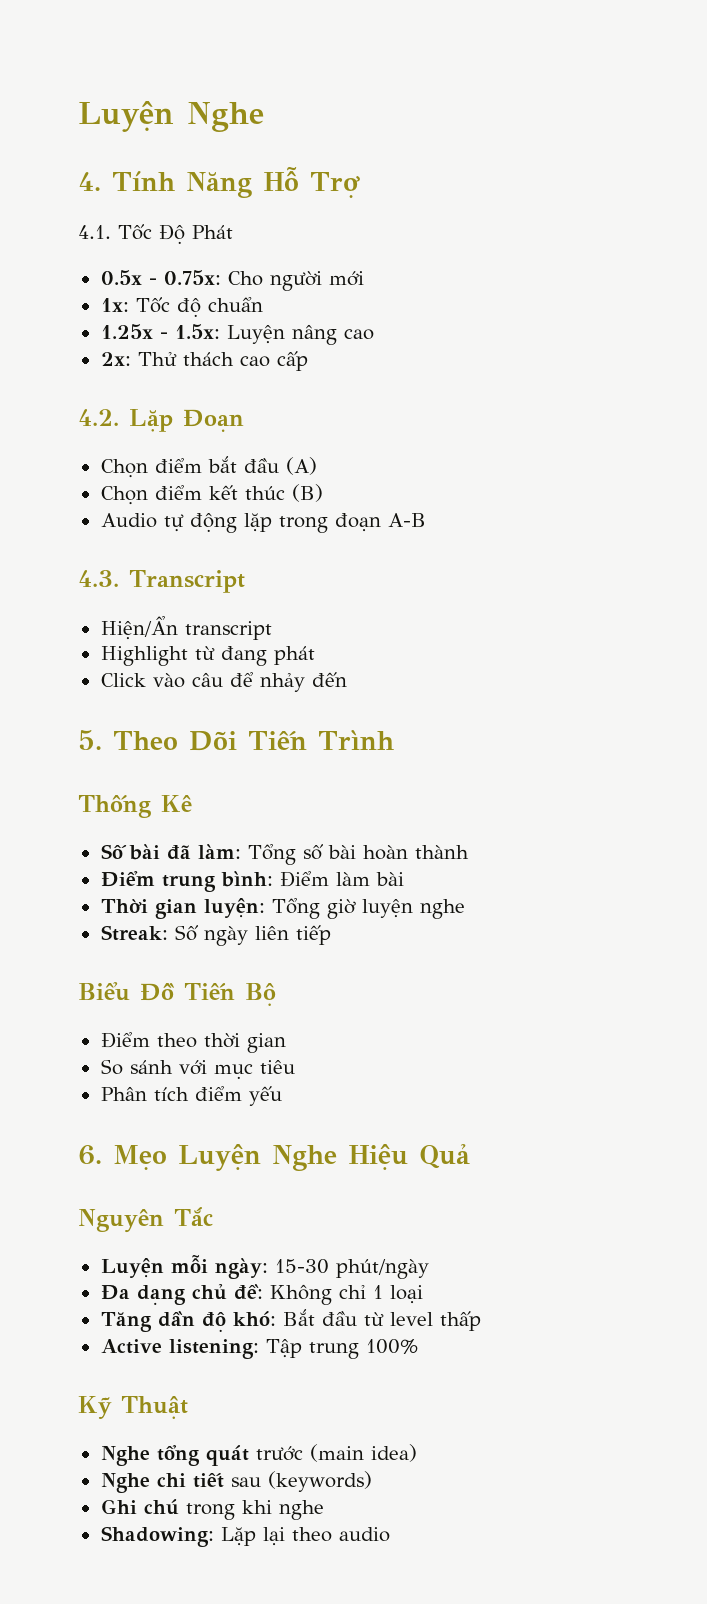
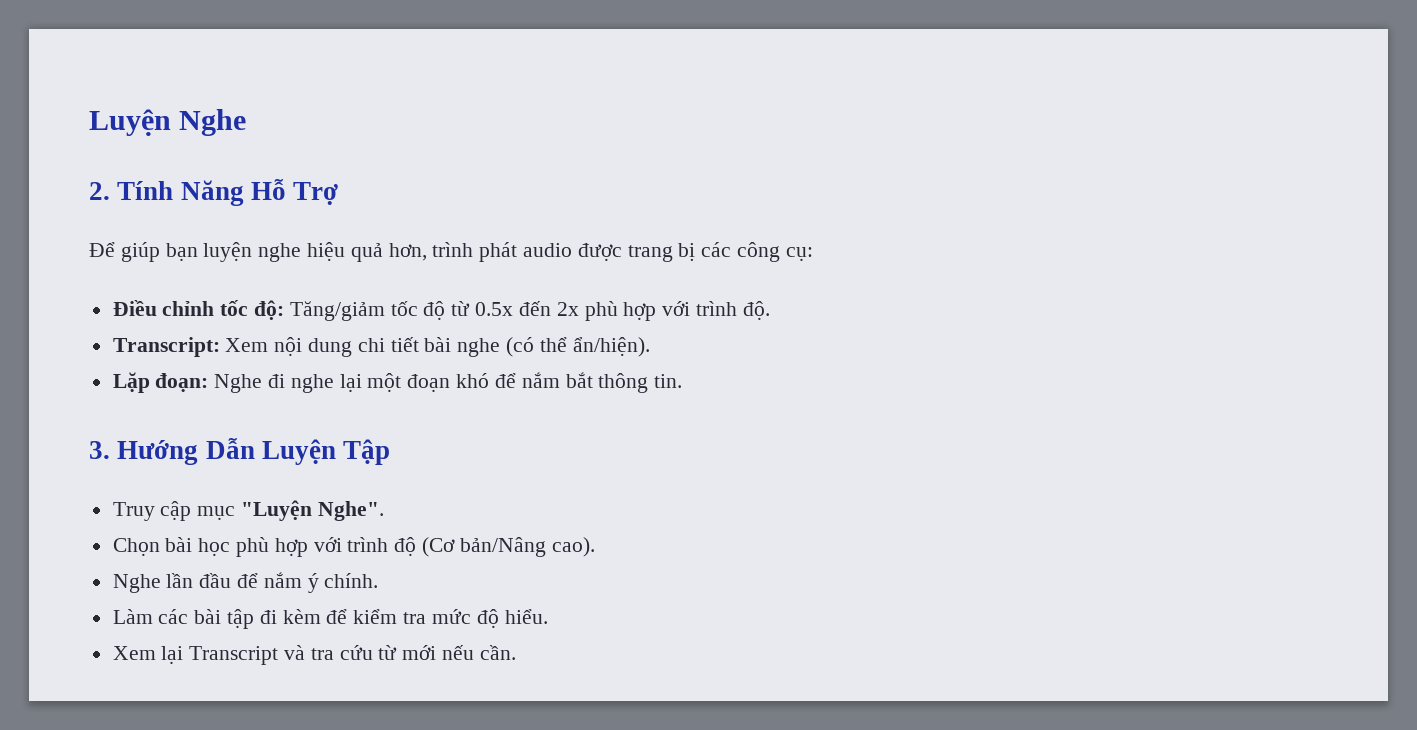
- 4. Tính Năng Hỗ Trợ
+ 2. Tính Năng Hỗ Trợ
- 4.1. Tốc Độ Phát
- 0.5x - 0.75x: Cho người mới
- 1x: Tốc độ chuẩn
- 1.25x - 1.5x: Luyện nâng cao
- 2x: Thử thách cao cấp
- 4.2. Lặp Đoạn
- Chọn điểm bắt đầu (A)
- Chọn điểm kết thúc (B)
- Audio tự động lặp trong đoạn A-B
- 4.3. Transcript
- Hiện/Ẩn transcript
- Highlight từ đang phát
- Click vào câu để nhảy đến
- 5. Theo Dõi Tiến Trình
- Thống Kê
- Số bài đã làm: Tổng số bài hoàn thành
- Điểm trung bình: Điểm làm bài
- Thời gian luyện: Tổng giờ luyện nghe
- Streak: Số ngày liên tiếp
- Biểu Đồ Tiến Bộ
- Điểm theo thời gian
- So sánh với mục tiêu
- Phân tích điểm yếu
- 6. Mẹo Luyện Nghe Hiệu Quả
- Nguyên Tắc
- Luyện mỗi ngày: 15-30 phút/ngày
- Đa dạng chủ đề: Không chỉ 1 loại
- Tăng dần độ khó: Bắt đầu từ level thấp
- Active listening: Tập trung 100%
- Kỹ Thuật
- Nghe tổng quát trước (main idea)
- Nghe chi tiết sau (keywords)
- Ghi chú trong khi nghe
- Shadowing: Lặp lại theo audio
+ Để giúp bạn luyện nghe hiệu quả hơn, trình phát audio được trang bị các công cụ:
+ Điều chỉnh tốc độ: Tăng/giảm tốc độ từ 0.5x đến 2x phù hợp với trình độ.
+ Transcript: Xem nội dung chi tiết bài nghe (có thể ẩn/hiện).
+ Lặp đoạn: Nghe đi nghe lại một đoạn khó để nắm bắt thông tin.
+ 3. Hướng Dẫn Luyện Tập
+ Truy cập mục "Luyện Nghe".
+ Chọn bài học phù hợp với trình độ (Cơ bản/Nâng cao).
+ Nghe lần đầu để nắm ý chính.
+ Làm các bài tập đi kèm để kiểm tra mức độ hiểu.
+ Xem lại Transcript và tra cứu từ mới nếu cần.

